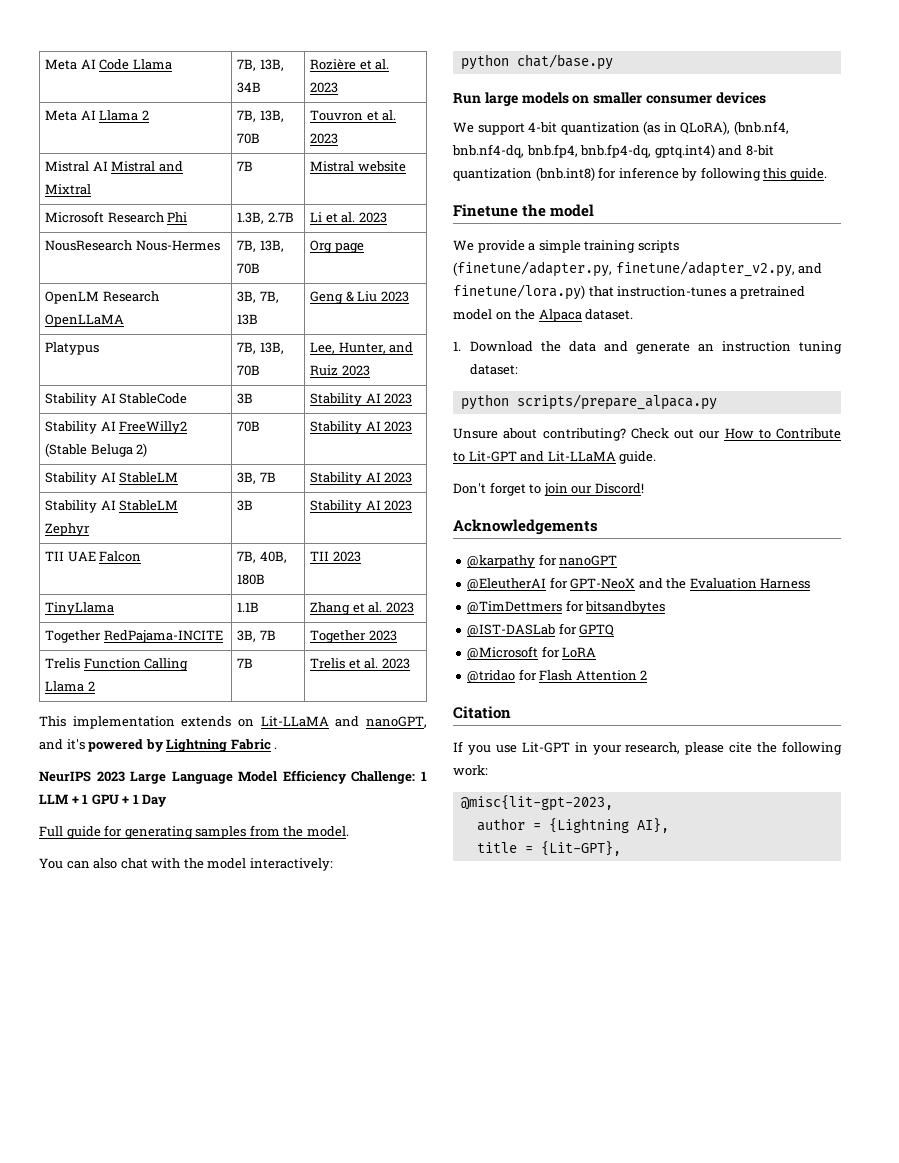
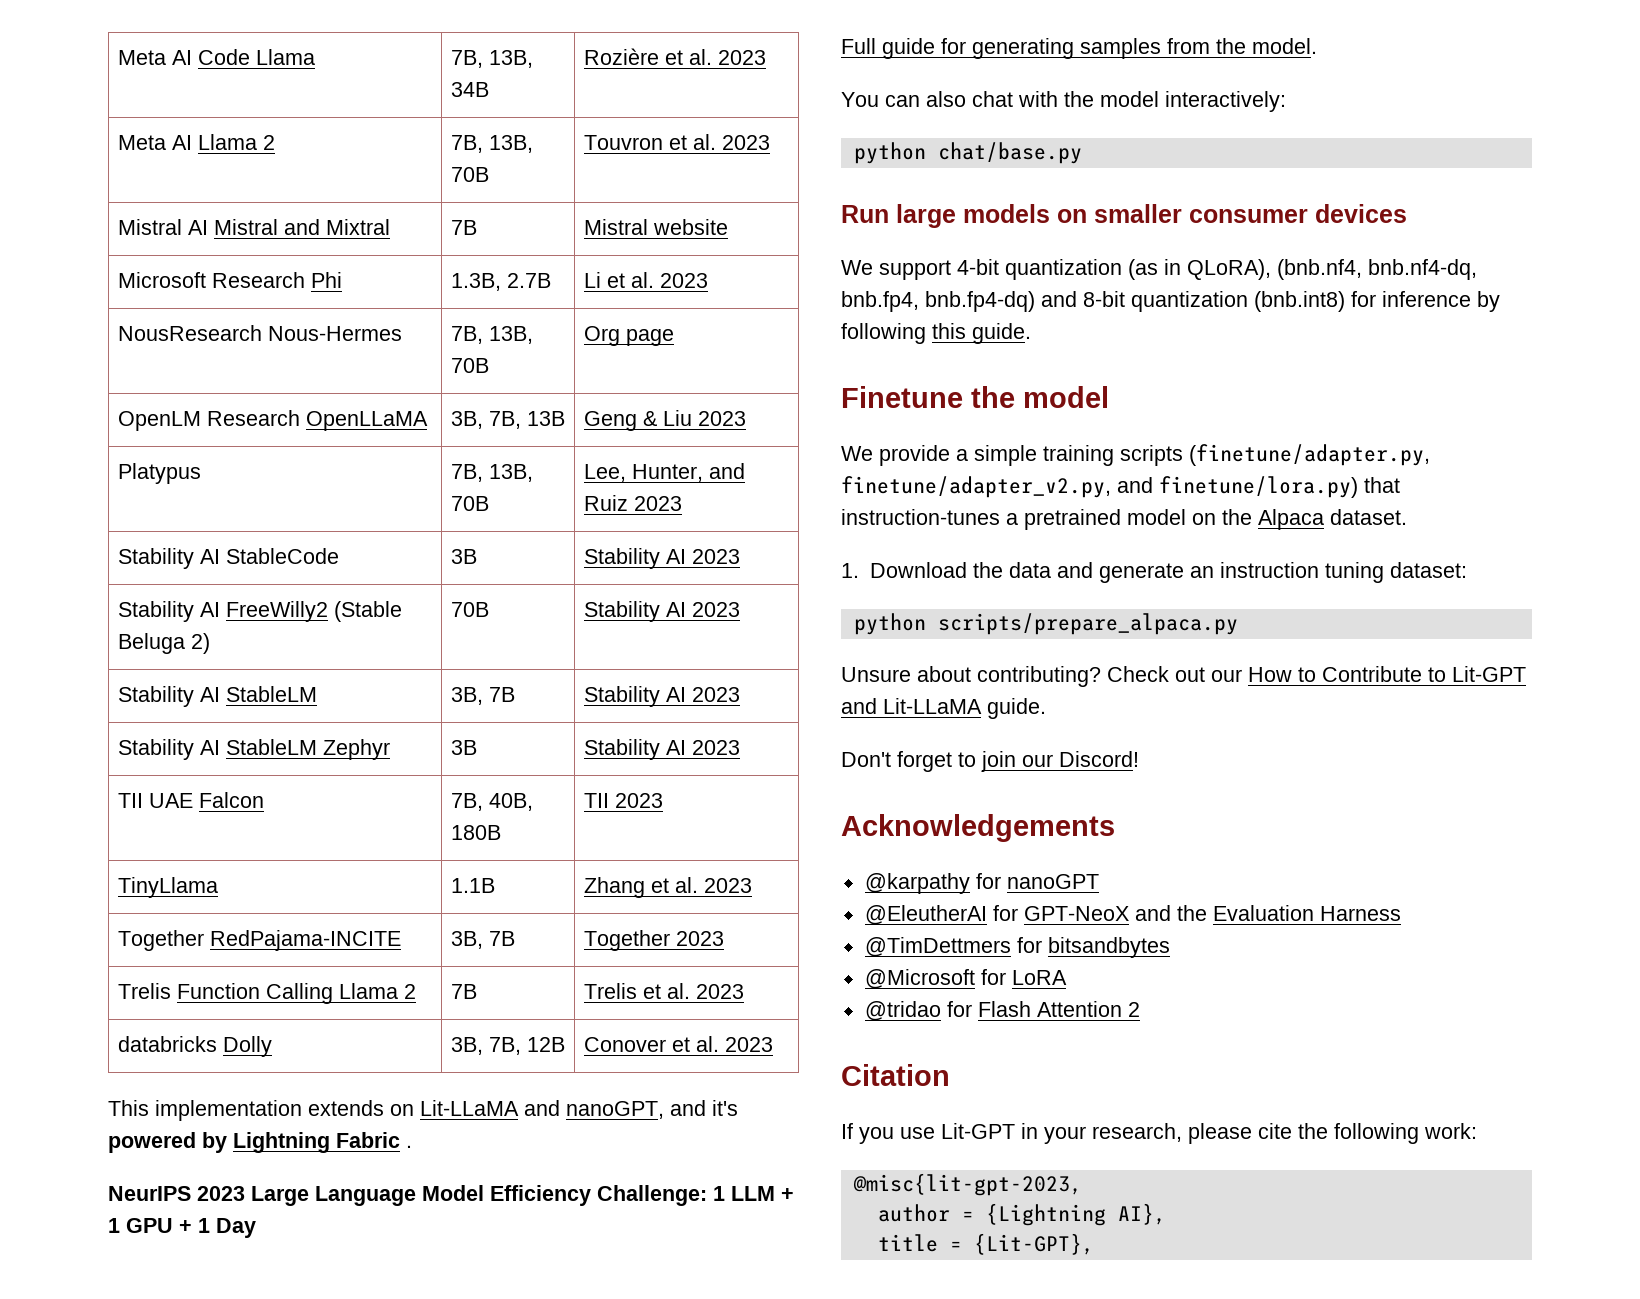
+ databricks Dolly | 3B, 7B, 12B | Conover et al. 2023
- We support 4-bit quantization (as in QLoRA), (bnb.nf4, bnb.nf4-dq, bnb.fp4, bnb.fp4-dq, gptq.int4) and 8-bit quantization (bnb.int8) for inference by following this guide.
+ We support 4-bit quantization (as in QLoRA), (bnb.nf4, bnb.nf4-dq, bnb.fp4, bnb.fp4-dq) and 8-bit quantization (bnb.int8) for inference by following this guide.
- @IST-DASLab for GPTQ

